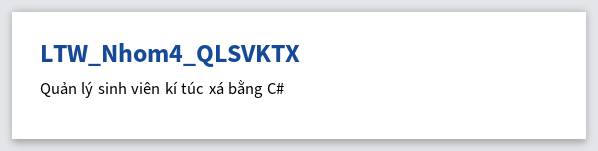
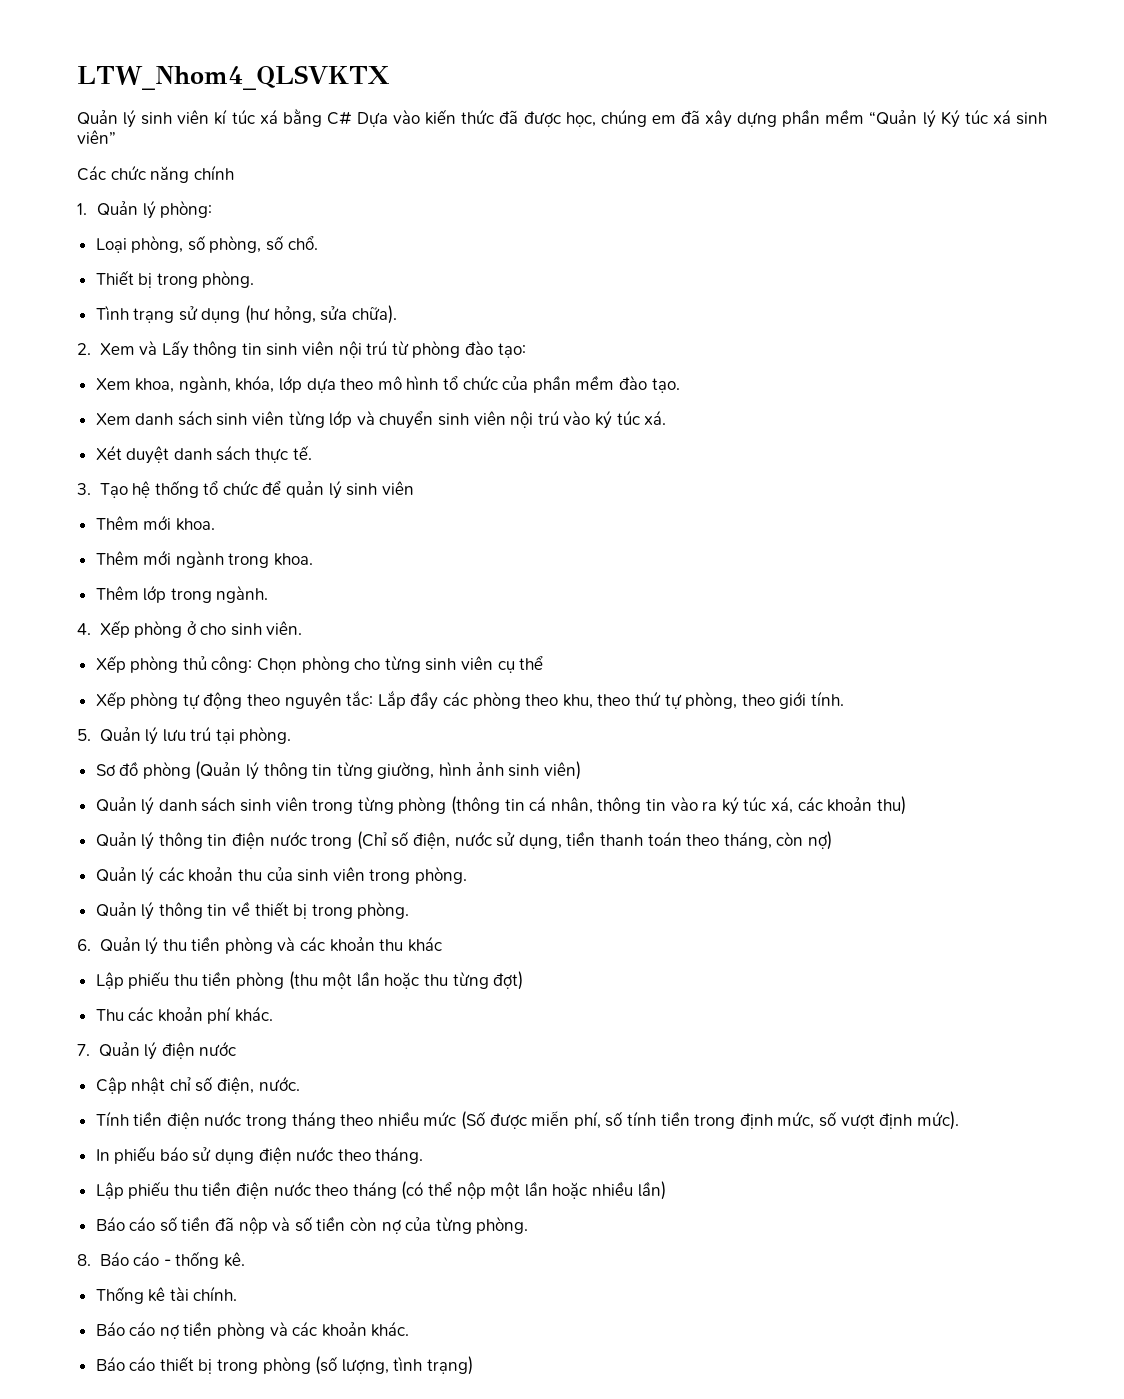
- Quản lý sinh viên kí túc xá bằng C#
+ Quản lý sinh viên kí túc xá bằng C# Dựa vào kiến thức đã được học, chúng em đã xây dựng phần mềm “Quản lý Ký túc xá sinh viên”
+ Các chức năng chính
+ 1. Quản lý phòng:
+ Loại phòng, số phòng, số chổ.
+ Thiết bị trong phòng.
+ Tình trạng sử dụng (hư hỏng, sửa chữa).
+ 2. Xem và Lấy thông tin sinh viên nội trú từ phòng đào tạo:
+ Xem khoa, ngành, khóa, lớp dựa theo mô hình tổ chức của phần mềm đào tạo.
+ Xem danh sách sinh viên từng lớp và chuyển sinh viên nội trú vào ký túc xá.
+ Xét duyệt danh sách thực tế.
+ 3. Tạo hệ thống tổ chức để quản lý sinh viên
+ Thêm mới khoa.
+ Thêm mới ngành trong khoa.
+ Thêm lớp trong ngành.
+ 4. Xếp phòng ở cho sinh viên.
+ Xếp phòng thủ công: Chọn phòng cho từng sinh viên cụ thể
+ Xếp phòng tự động theo nguyên tắc: Lắp đầy các phòng theo khu, theo thứ tự phòng, theo giới tính.
+ 5. Quản lý lưu trú tại phòng.
+ Sơ đồ phòng (Quản lý thông tin từng giường, hình ảnh sinh viên)
+ Quản lý danh sách sinh viên trong từng phòng (thông tin cá nhân, thông tin vào ra ký túc xá, các khoản thu)
+ Quản lý thông tin điện nước trong (Chỉ số điện, nước sử dụng, tiền thanh toán theo tháng, còn nợ)
+ Quản lý các khoản thu của sinh viên trong phòng.
+ Quản lý thông tin về thiết bị trong phòng.
+ 6. Quản lý thu tiền phòng và các khoản thu khác
+ Lập phiếu thu tiền phòng (thu một lần hoặc thu từng đợt)
+ Thu các khoản phí khác.
+ 7. Quản lý điện nước
+ Cập nhật chỉ số điện, nước.
+ Tính tiền điện nước trong tháng theo nhiều mức (Số được miễn phí, số tính tiền trong định mức, số vượt định mức).
+ In phiếu báo sử dụng điện nước theo tháng.
+ Lập phiếu thu tiền điện nước theo tháng (có thể nộp một lần hoặc nhiều lần)
+ Báo cáo số tiền đã nộp và số tiền còn nợ của từng phòng.
+ 8. Báo cáo - thống kê.
+ Thống kê tài chính.
+ Báo cáo nợ tiền phòng và các khoản khác.
+ Báo cáo thiết bị trong phòng (số lượng, tình trạng)

